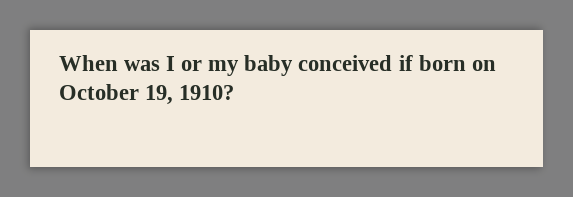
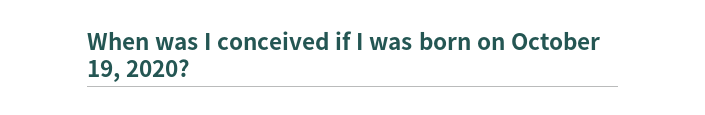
- When was I or my baby conceived if born on October 19, 1910?
+ When was I conceived if I was born on October 19, 2020?

